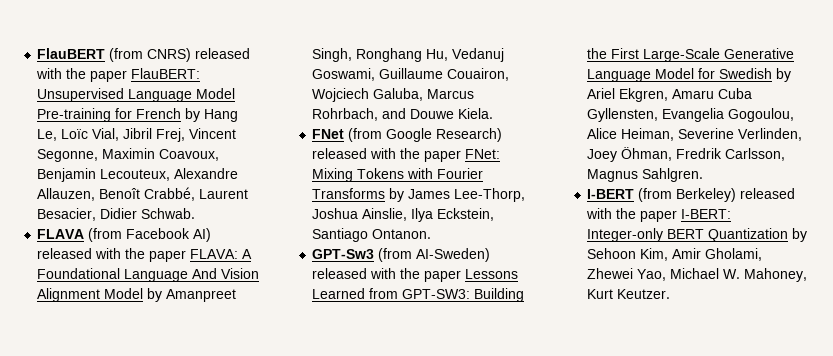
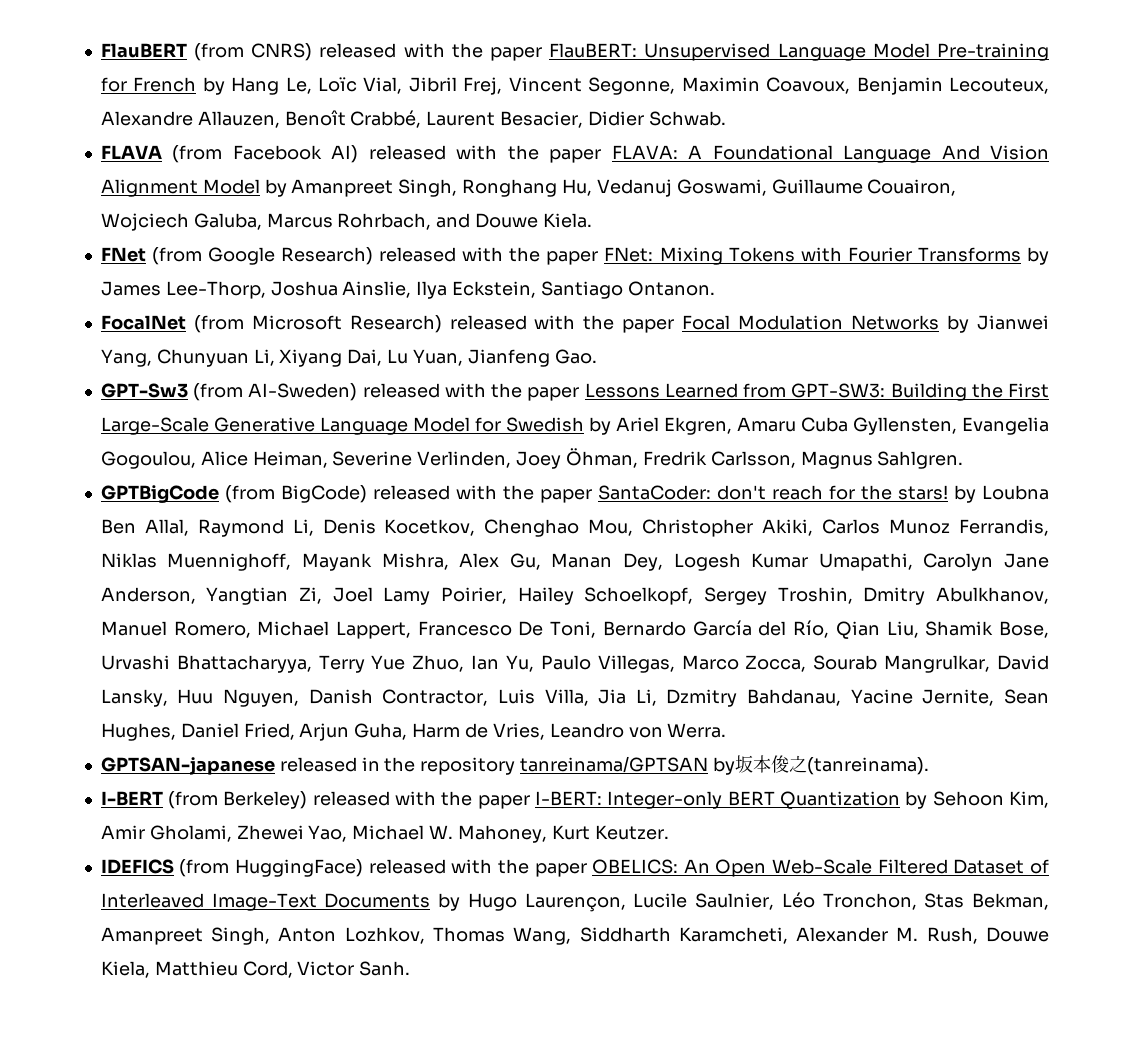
+ FocalNet (from Microsoft Research) released with the paper Focal Modulation Networks by Jianwei Yang, Chunyuan Li, Xiyang Dai, Lu Yuan, Jianfeng Gao.
+ GPTBigCode (from BigCode) released with the paper SantaCoder: don't reach for the stars! by Loubna Ben Allal, Raymond Li, Denis Kocetkov, Chenghao Mou, Christopher Akiki, Carlos Munoz Ferrandis, Niklas Muennighoff, Mayank Mishra, Alex Gu, Manan Dey, Logesh Kumar Umapathi, Carolyn Jane Anderson, Yangtian Zi, Joel Lamy Poirier, Hailey Schoelkopf, Sergey Troshin, Dmitry Abulkhanov, Manuel Romero, Michael Lappert, Francesco De Toni, Bernardo García del Río, Qian Liu, Shamik Bose, Urvashi Bhattacharyya, Terry Yue Zhuo, Ian Yu, Paulo Villegas, Marco Zocca, Sourab Mangrulkar, David Lansky, Huu Nguyen, Danish Contractor, Luis Villa, Jia Li, Dzmitry Bahdanau, Yacine Jernite, Sean Hughes, Daniel Fried, Arjun Guha, Harm de Vries, Leandro von Werra.
+ GPTSAN-japanese released in the repository tanreinama/GPTSAN by坂本俊之(tanreinama).
+ IDEFICS (from HuggingFace) released with the paper OBELICS: An Open Web-Scale Filtered Dataset of Interleaved Image-Text Documents by Hugo Laurençon, Lucile Saulnier, Léo Tronchon, Stas Bekman, Amanpreet Singh, Anton Lozhkov, Thomas Wang, Siddharth Karamcheti, Alexander M. Rush, Douwe Kiela, Matthieu Cord, Victor Sanh.

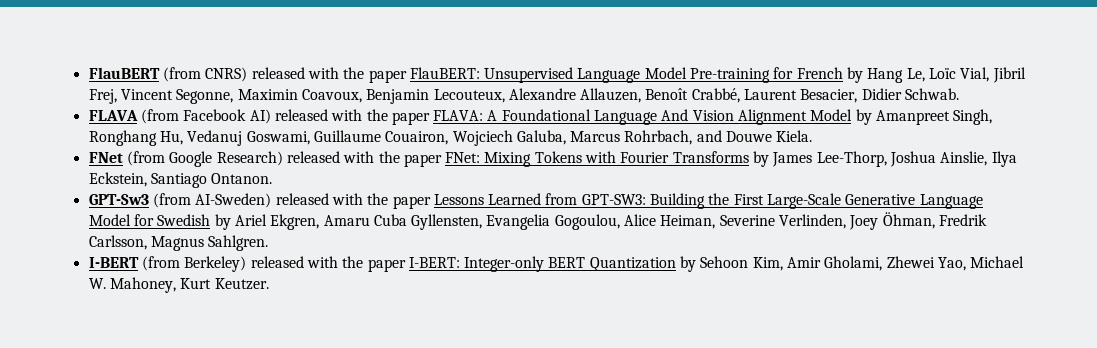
- FocalNet (from Microsoft Research) released with the paper Focal Modulation Networks by Jianwei Yang, Chunyuan Li, Xiyang Dai, Lu Yuan, Jianfeng Gao.
- GPTBigCode (from BigCode) released with the paper SantaCoder: don't reach for the stars! by Loubna Ben Allal, Raymond Li, Denis Kocetkov, Chenghao Mou, Christopher Akiki, Carlos Munoz Ferrandis, Niklas Muennighoff, Mayank Mishra, Alex Gu, Manan Dey, Logesh Kumar Umapathi, Carolyn Jane Anderson, Yangtian Zi, Joel Lamy Poirier, Hailey Schoelkopf, Sergey Troshin, Dmitry Abulkhanov, Manuel Romero, Michael Lappert, Francesco De Toni, Bernardo García del Río, Qian Liu, Shamik Bose, Urvashi Bhattacharyya, Terry Yue Zhuo, Ian Yu, Paulo Villegas, Marco Zocca, Sourab Mangrulkar, David Lansky, Huu Nguyen, Danish Contractor, Luis Villa, Jia Li, Dzmitry Bahdanau, Yacine Jernite, Sean Hughes, Daniel Fried, Arjun Guha, Harm de Vries, Leandro von Werra.
- GPTSAN-japanese released in the repository tanreinama/GPTSAN by坂本俊之(tanreinama).
- IDEFICS (from HuggingFace) released with the paper OBELICS: An Open Web-Scale Filtered Dataset of Interleaved Image-Text Documents by Hugo Laurençon, Lucile Saulnier, Léo Tronchon, Stas Bekman, Amanpreet Singh, Anton Lozhkov, Thomas Wang, Siddharth Karamcheti, Alexander M. Rush, Douwe Kiela, Matthieu Cord, Victor Sanh.

